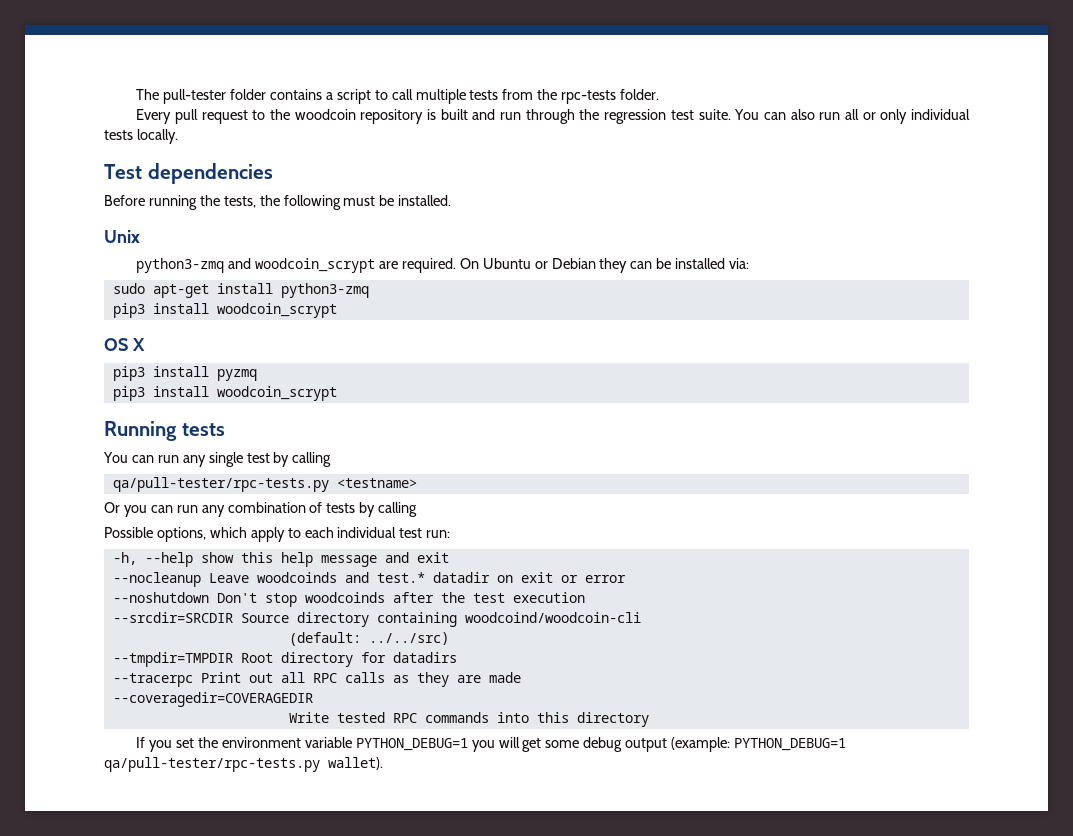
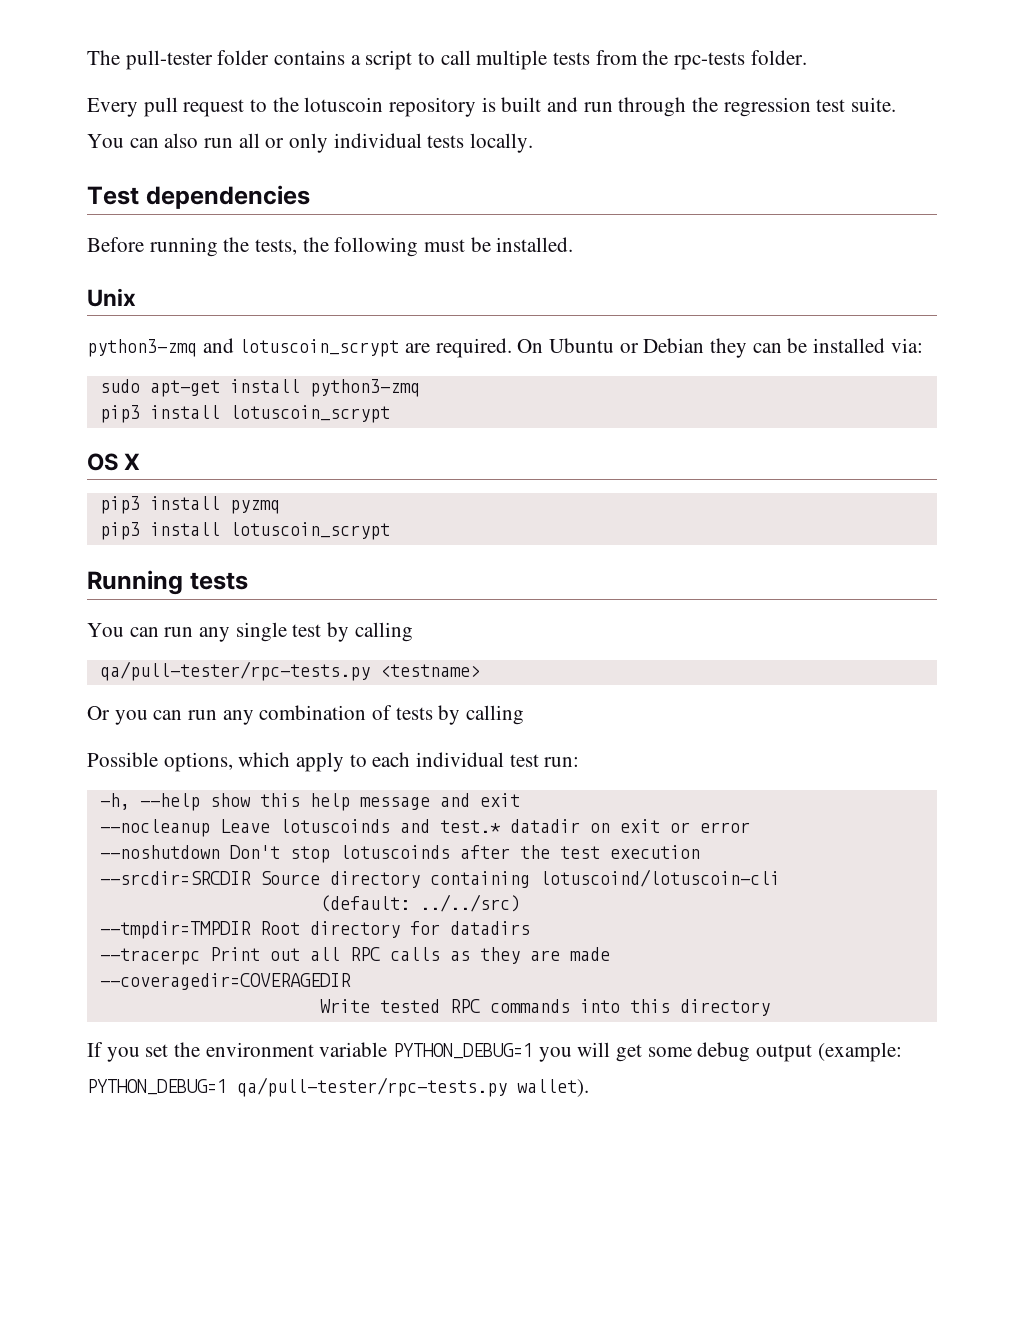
- Every pull request to the woodcoin repository is built and run through the regression test suite.
+ Every pull request to the lotuscoin repository is built and run through the regression test suite.
- python3-zmq and woodcoin_scrypt are required.
+ python3-zmq and lotuscoin_scrypt are required.
  sudo apt-get install python3-zmq
- pip3 install woodcoin_scrypt
+ pip3 install lotuscoin_scrypt
  pip3 install pyzmq
- pip3 install woodcoin_scrypt
+ pip3 install lotuscoin_scrypt
- --nocleanup Leave woodcoinds and test.* datadir on exit or error
+ --nocleanup Leave lotuscoinds and test.* datadir on exit or error
- --noshutdown Don't stop woodcoinds after the test execution
+ --noshutdown Don't stop lotuscoinds after the test execution
- --srcdir=SRCDIR Source directory containing woodcoind/woodcoin-cli
+ --srcdir=SRCDIR Source directory containing lotuscoind/lotuscoin-cli

